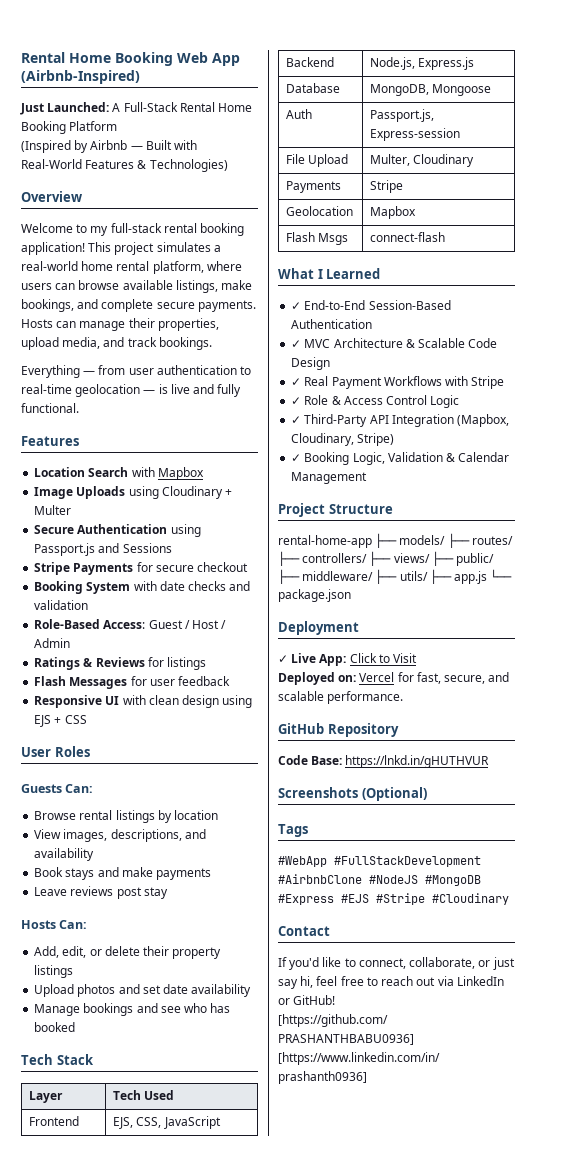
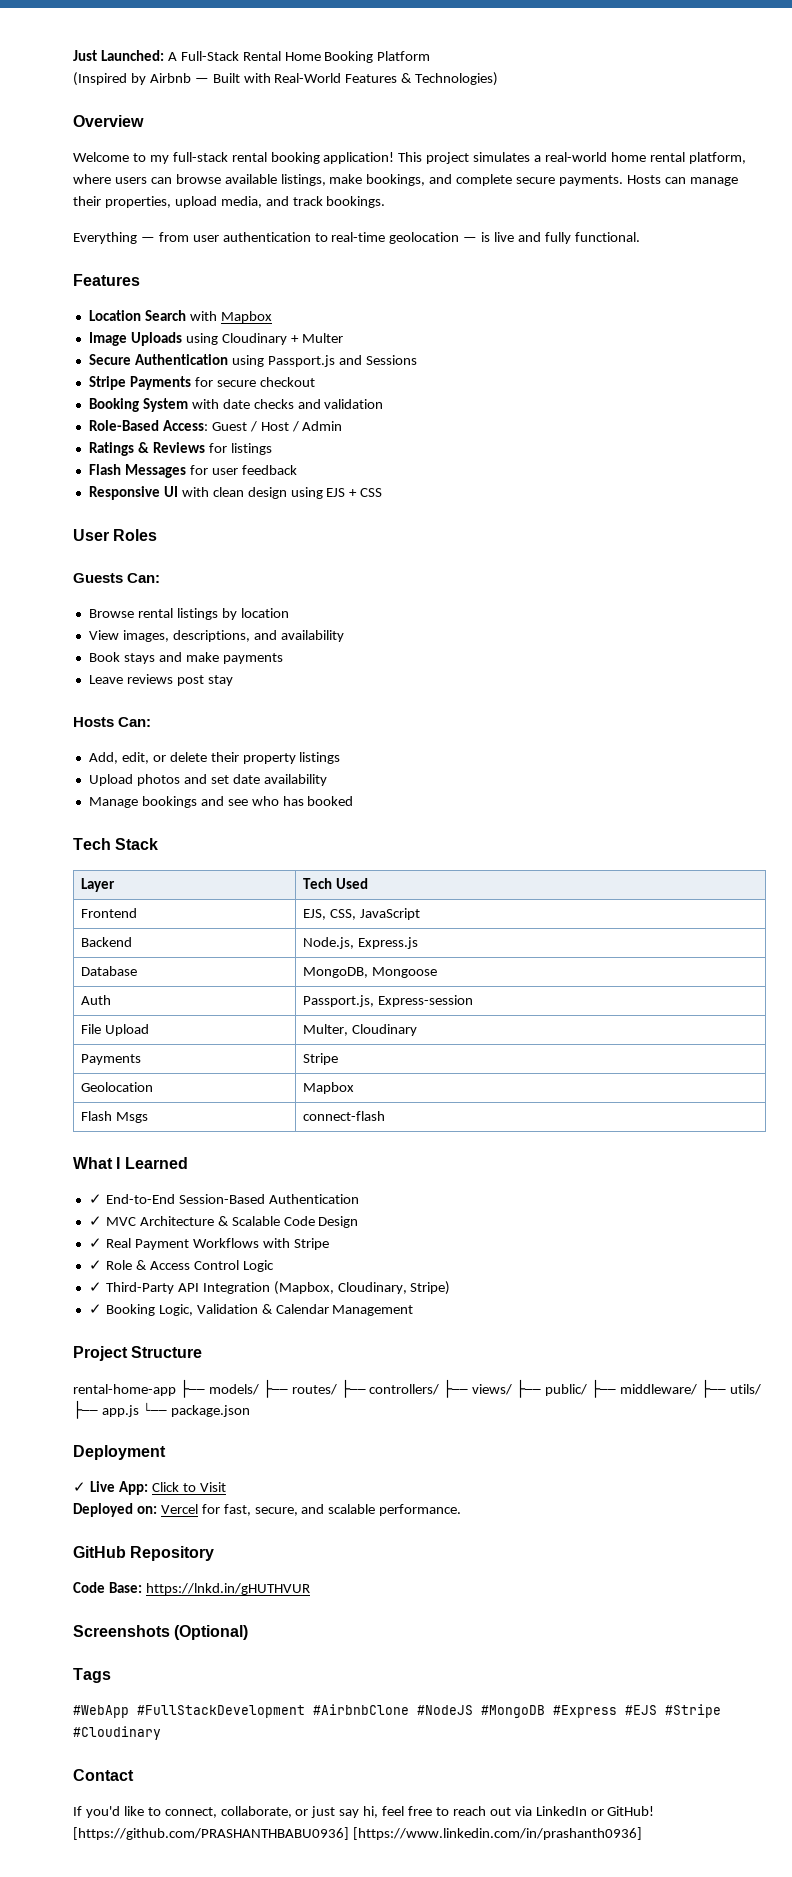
- Rental Home Booking Web App (Airbnb-Inspired)

